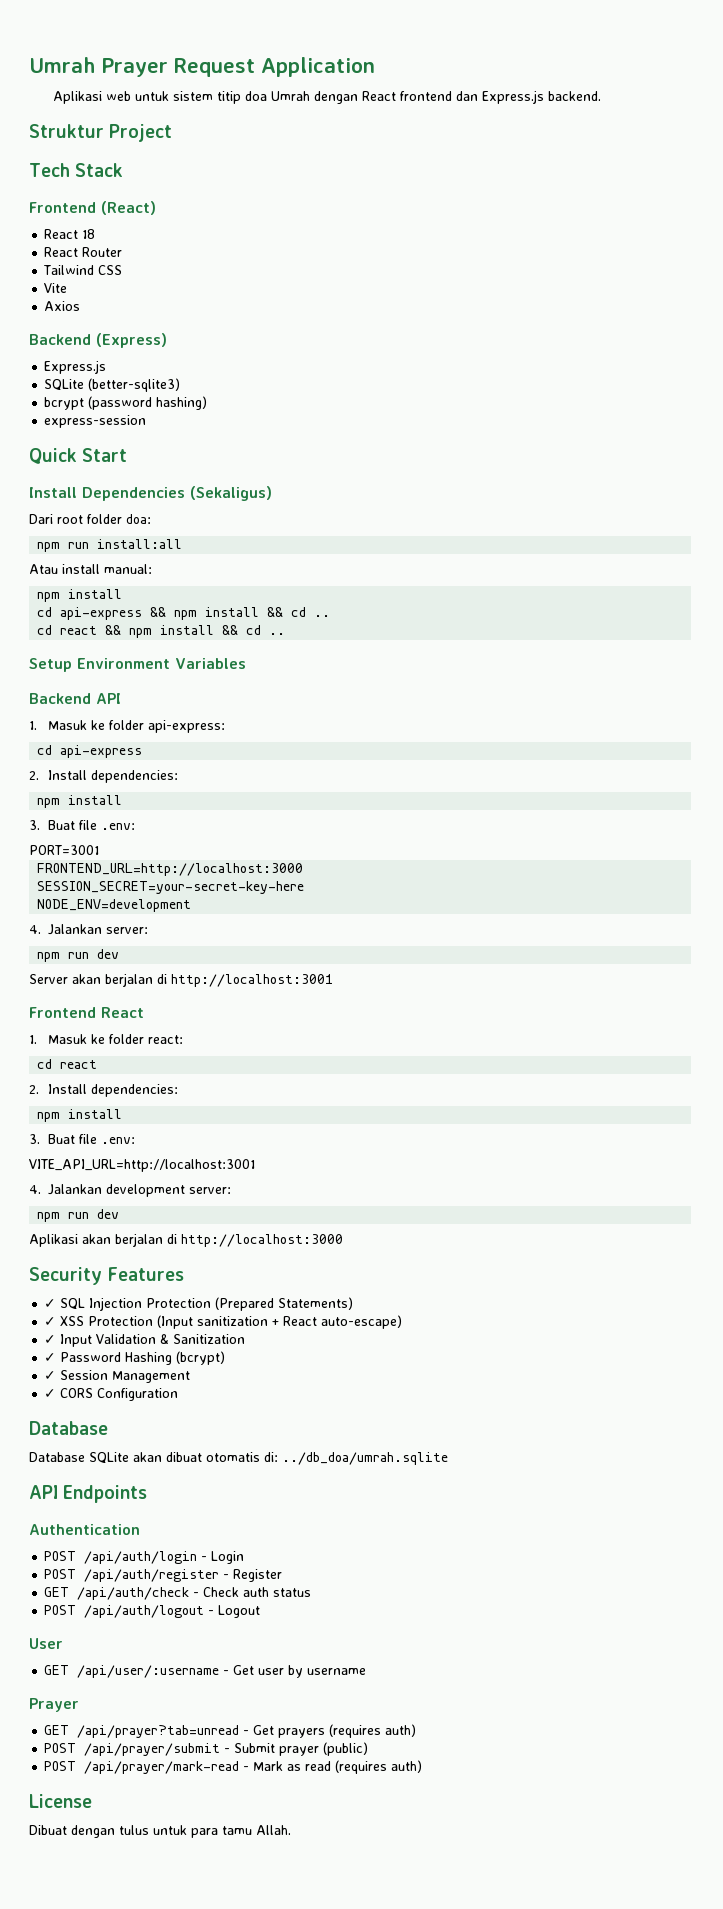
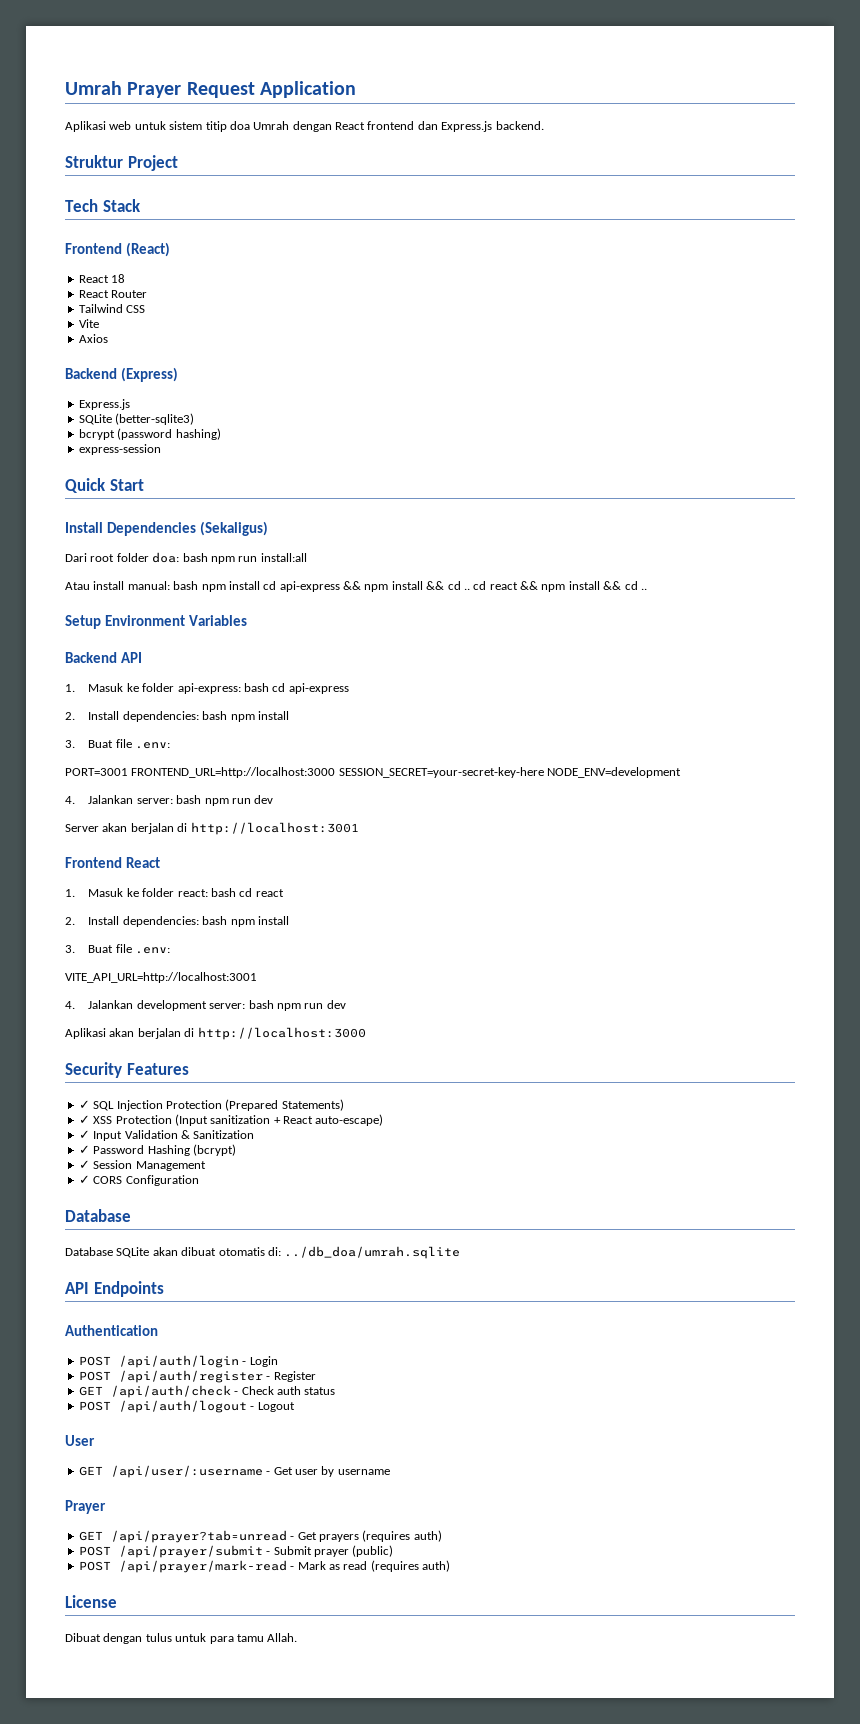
- Dari root folder doa:
- npm run install:all
+ Dari root folder doa: bash npm run install:all
- Atau install manual:
- npm install
- cd api-express && npm install && cd ..
- cd react && npm install && cd ..
+ Atau install manual: bash npm install cd api-express && npm install && cd .. cd react && npm install && cd ..
- 1. Masuk ke folder api-express:
- cd api-express
- 2. Install dependencies:
- npm install
+ 1. Masuk ke folder api-express: bash cd api-express
+ 2. Install dependencies: bash npm install
- PORT=3001
- FRONTEND_URL=http://localhost:3000
- SESSION_SECRET=your-secret-key-here
- NODE_ENV=development
+ PORT=3001 FRONTEND_URL=http://localhost:3000 SESSION_SECRET=your-secret-key-here NODE_ENV=development
- 4. Jalankan server:
- npm run dev
+ 4. Jalankan server: bash npm run dev
- 1. Masuk ke folder react:
- cd react
- 2. Install dependencies:
- npm install
+ 1. Masuk ke folder react: bash cd react
+ 2. Install dependencies: bash npm install
- 4. Jalankan development server:
- npm run dev
+ 4. Jalankan development server: bash npm run dev

